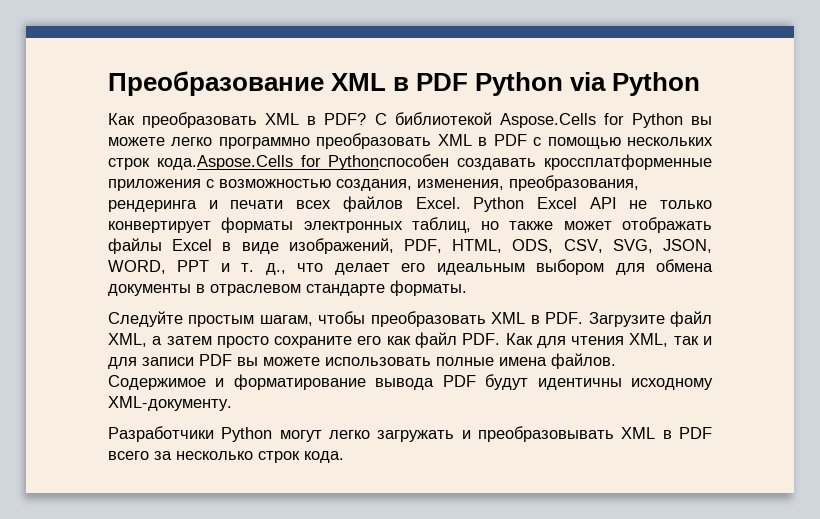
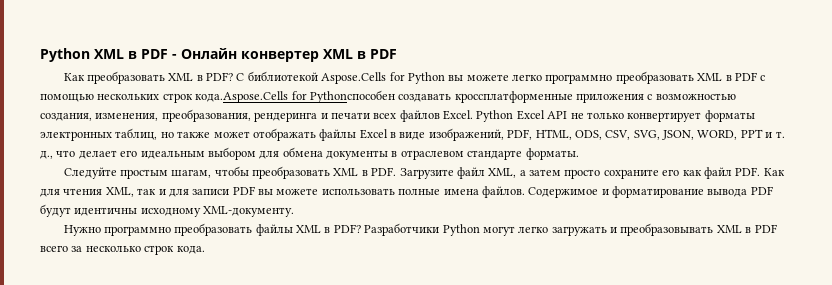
- Преобразование XML в PDF Python via Python
+ Python XML в PDF - Онлайн конвертер XML в PDF
+ Нужно программно преобразовать файлы XML в PDF?

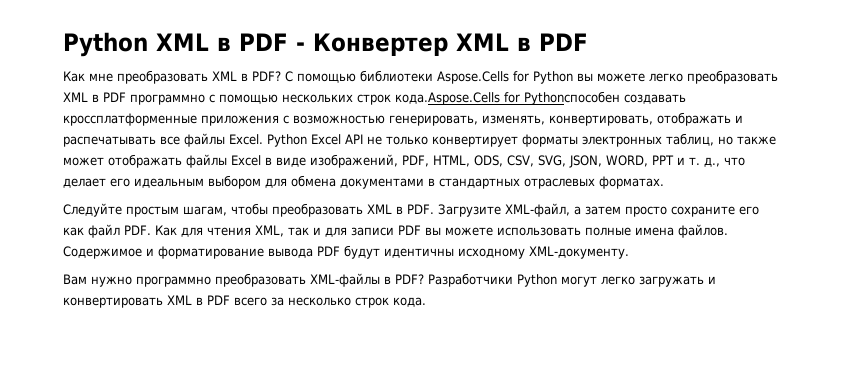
- Python XML в PDF - Онлайн конвертер XML в PDF
+ Python XML в PDF - Конвертер XML в PDF
- Как преобразовать XML в PDF?
+ Как мне преобразовать XML в PDF?
- С библиотекой Aspose.Cells for Python вы можете легко программно преобразовать XML в PDF с помощью нескольких строк кода.Aspose.Cells for Pythonспособен создавать кроссплатформенные приложения с возможностью создания, изменения, преобразования, рендеринга и печати всех файлов Excel.
+ С помощью библиотеки Aspose.Cells for Python вы можете легко преобразовать XML в PDF программно с помощью нескольких строк кода.Aspose.Cells for Pythonспособен создавать кроссплатформенные приложения с возможностью генерировать, изменять, конвертировать, отображать и распечатывать все файлы Excel.
- Python Excel API не только конвертирует форматы электронных таблиц, но также может отображать файлы Excel в виде изображений, PDF, HTML, ODS, CSV, SVG, JSON, WORD, PPT и т. д., что делает его идеальным выбором для обмена документы в отраслевом стандарте форматы.
+ Python Excel API не только конвертирует форматы электронных таблиц, но также может отображать файлы Excel в виде изображений, PDF, HTML, ODS, CSV, SVG, JSON, WORD, PPT и т. д., что делает его идеальным выбором для обмена документами в стандартных отраслевых форматах.
- Следуйте простым шагам, чтобы преобразовать XML в PDF. Загрузите файл XML, а затем просто сохраните его как файл PDF. Как для чтения XML, так и для записи PDF вы можете использовать полные имена файлов.
+ Следуйте простым шагам, чтобы преобразовать XML в PDF. Загрузите XML-файл, а затем просто сохраните его как файл PDF. Как для чтения XML, так и для записи PDF вы можете использовать полные имена файлов.
- Нужно программно преобразовать файлы XML в PDF?
+ Вам нужно программно преобразовать XML-файлы в PDF?
- Разработчики Python могут легко загружать и преобразовывать XML в PDF всего за несколько строк кода.
+ Разработчики Python могут легко загружать и конвертировать XML в PDF всего за несколько строк кода.

